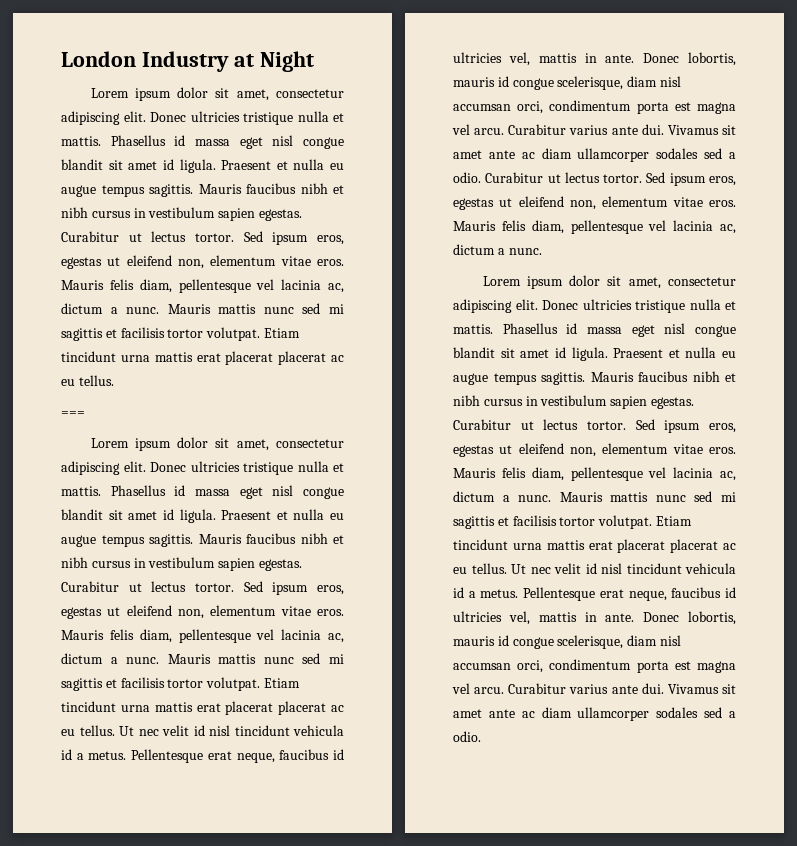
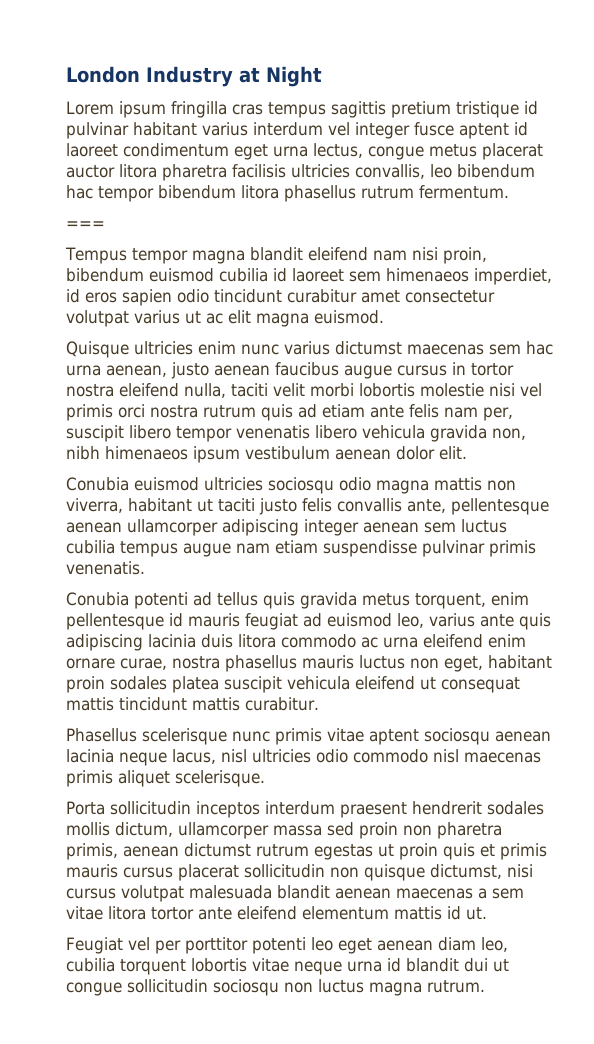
  London Industry at Night
- Lorem ipsum dolor sit amet, consectetur adipiscing elit. Donec ultricies tristique nulla et mattis. Phasellus id massa eget nisl congue blandit sit amet id ligula. Praesent et nulla eu augue tempus sagittis. Mauris faucibus nibh et nibh cursus in vestibulum sapien egestas. Curabitur ut lectus tortor. Sed ipsum eros, egestas ut eleifend non, elementum vitae eros. Mauris felis diam, pellentesque vel lacinia ac, dictum a nunc. Mauris mattis nunc sed mi sagittis et facilisis tortor volutpat. Etiam tincidunt urna mattis erat placerat placerat ac eu tellus.
+ Lorem ipsum fringilla cras tempus sagittis pretium tristique id pulvinar habitant varius interdum vel integer fusce aptent id laoreet condimentum eget urna lectus, congue metus placerat auctor litora pharetra facilisis ultricies convallis, leo bibendum hac tempor bibendum litora phasellus rutrum fermentum.
  ===
- Lorem ipsum dolor sit amet, consectetur adipiscing elit. Donec ultricies tristique nulla et mattis. Phasellus id massa eget nisl congue blandit sit amet id ligula. Praesent et nulla eu augue tempus sagittis. Mauris faucibus nibh et nibh cursus in vestibulum sapien egestas. Curabitur ut lectus tortor. Sed ipsum eros, egestas ut eleifend non, elementum vitae eros. Mauris felis diam, pellentesque vel lacinia ac, dictum a nunc. Mauris mattis nunc sed mi sagittis et facilisis tortor volutpat. Etiam tincidunt urna mattis erat placerat placerat ac eu tellus. Ut nec velit id nisl tincidunt vehicula id a metus. Pellentesque erat neque, faucibus id ultricies vel, mattis in ante. Donec lobortis, mauris id congue scelerisque, diam nisl accumsan orci, condimentum porta est magna vel arcu. Curabitur varius ante dui. Vivamus sit amet ante ac diam ullamcorper sodales sed a odio. Curabitur ut lectus tortor. Sed ipsum eros, egestas ut eleifend non, elementum vitae eros. Mauris felis diam, pellentesque vel lacinia ac, dictum a nunc.
- Lorem ipsum dolor sit amet, consectetur adipiscing elit. Donec ultricies tristique nulla et mattis. Phasellus id massa eget nisl congue blandit sit amet id ligula. Praesent et nulla eu augue tempus sagittis. Mauris faucibus nibh et nibh cursus in vestibulum sapien egestas. Curabitur ut lectus tortor. Sed ipsum eros, egestas ut eleifend non, elementum vitae eros. Mauris felis diam, pellentesque vel lacinia ac, dictum a nunc. Mauris mattis nunc sed mi sagittis et facilisis tortor volutpat. Etiam tincidunt urna mattis erat placerat placerat ac eu tellus. Ut nec velit id nisl tincidunt vehicula id a metus. Pellentesque erat neque, faucibus id ultricies vel, mattis in ante. Donec lobortis, mauris id congue scelerisque, diam nisl accumsan orci, condimentum porta est magna vel arcu. Curabitur varius ante dui. Vivamus sit amet ante ac diam ullamcorper sodales sed a odio.
+ Tempus tempor magna blandit eleifend nam nisi proin, bibendum euismod cubilia id laoreet sem himenaeos imperdiet, id eros sapien odio tincidunt curabitur amet consectetur volutpat varius ut ac elit magna euismod.
+ Quisque ultricies enim nunc varius dictumst maecenas sem hac urna aenean, justo aenean faucibus augue cursus in tortor nostra eleifend nulla, taciti velit morbi lobortis molestie nisi vel primis orci nostra rutrum quis ad etiam ante felis nam per, suscipit libero tempor venenatis libero vehicula gravida non, nibh himenaeos ipsum vestibulum aenean dolor elit.
+ Conubia euismod ultricies sociosqu odio magna mattis non viverra, habitant ut taciti justo felis convallis ante, pellentesque aenean ullamcorper adipiscing integer aenean sem luctus cubilia tempus augue nam etiam suspendisse pulvinar primis venenatis.
+ Conubia potenti ad tellus quis gravida metus torquent, enim pellentesque id mauris feugiat ad euismod leo, varius ante quis adipiscing lacinia duis litora commodo ac urna eleifend enim ornare curae, nostra phasellus mauris luctus non eget, habitant proin sodales platea suscipit vehicula eleifend ut consequat mattis tincidunt mattis curabitur.
+ Phasellus scelerisque nunc primis vitae aptent sociosqu aenean lacinia neque lacus, nisl ultricies odio commodo nisl maecenas primis aliquet scelerisque.
+ Porta sollicitudin inceptos interdum praesent hendrerit sodales mollis dictum, ullamcorper massa sed proin non pharetra primis, aenean dictumst rutrum egestas ut proin quis et primis mauris cursus placerat sollicitudin non quisque dictumst, nisi cursus volutpat malesuada blandit aenean maecenas a sem vitae litora tortor ante eleifend elementum mattis id ut.
+ Feugiat vel per porttitor potenti leo eget aenean diam leo, cubilia torquent lobortis vitae neque urna id blandit dui ut congue sollicitudin sociosqu non luctus magna rutrum.

